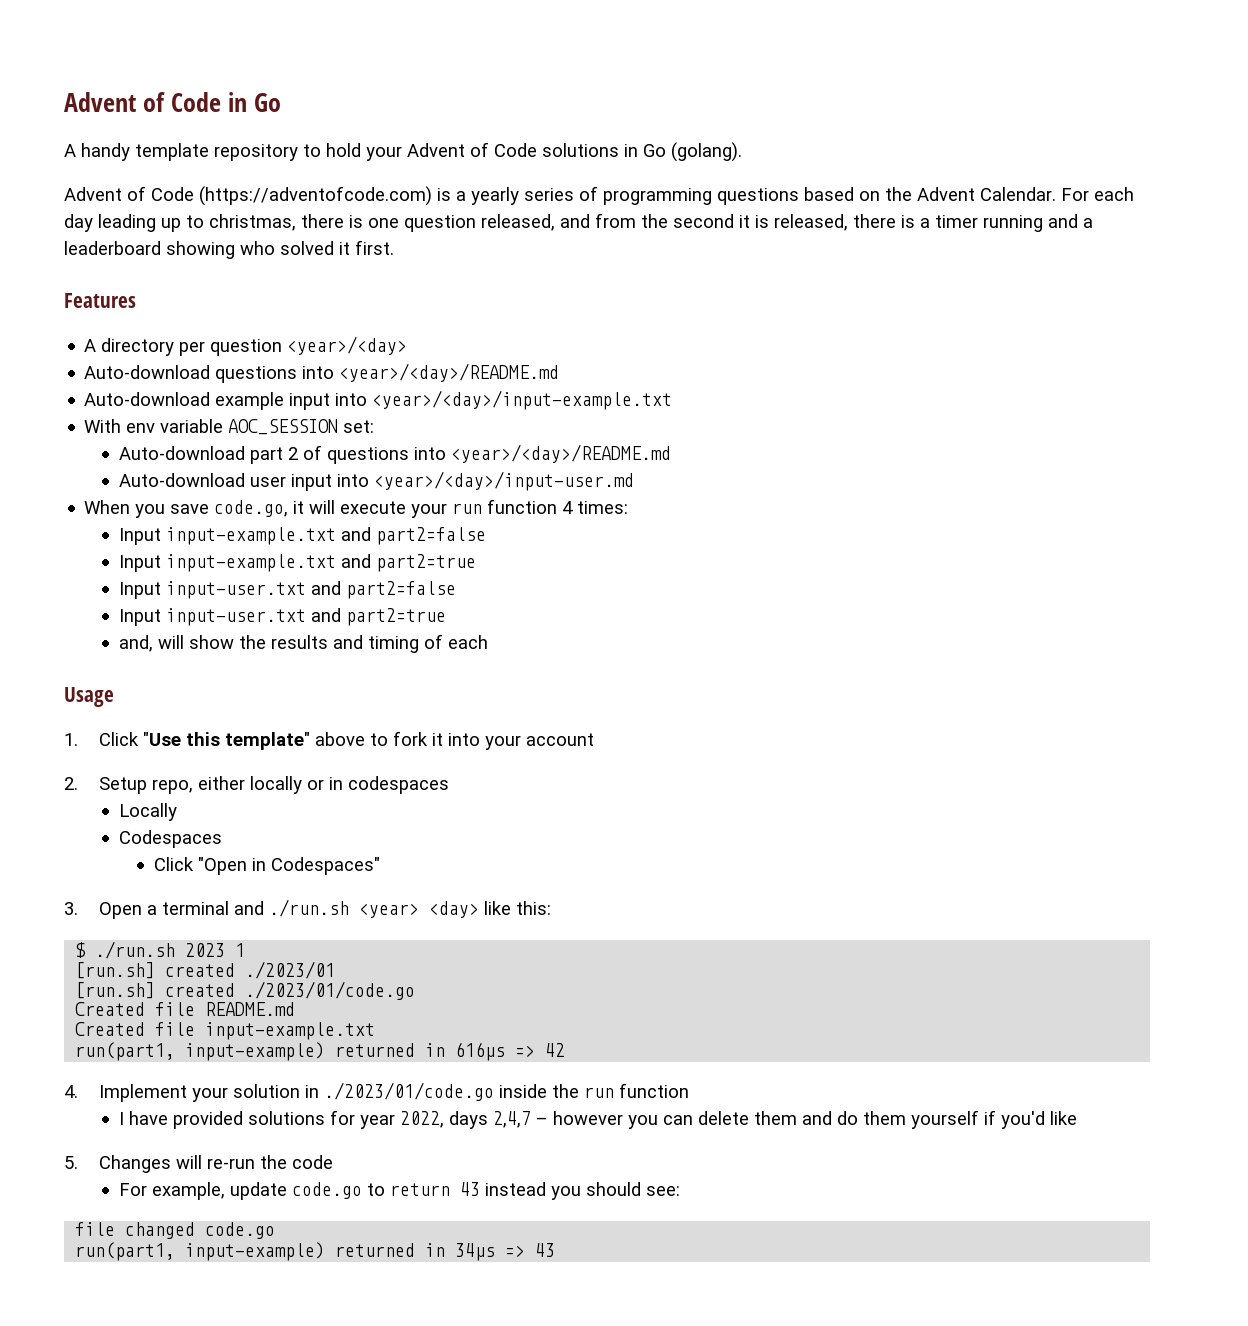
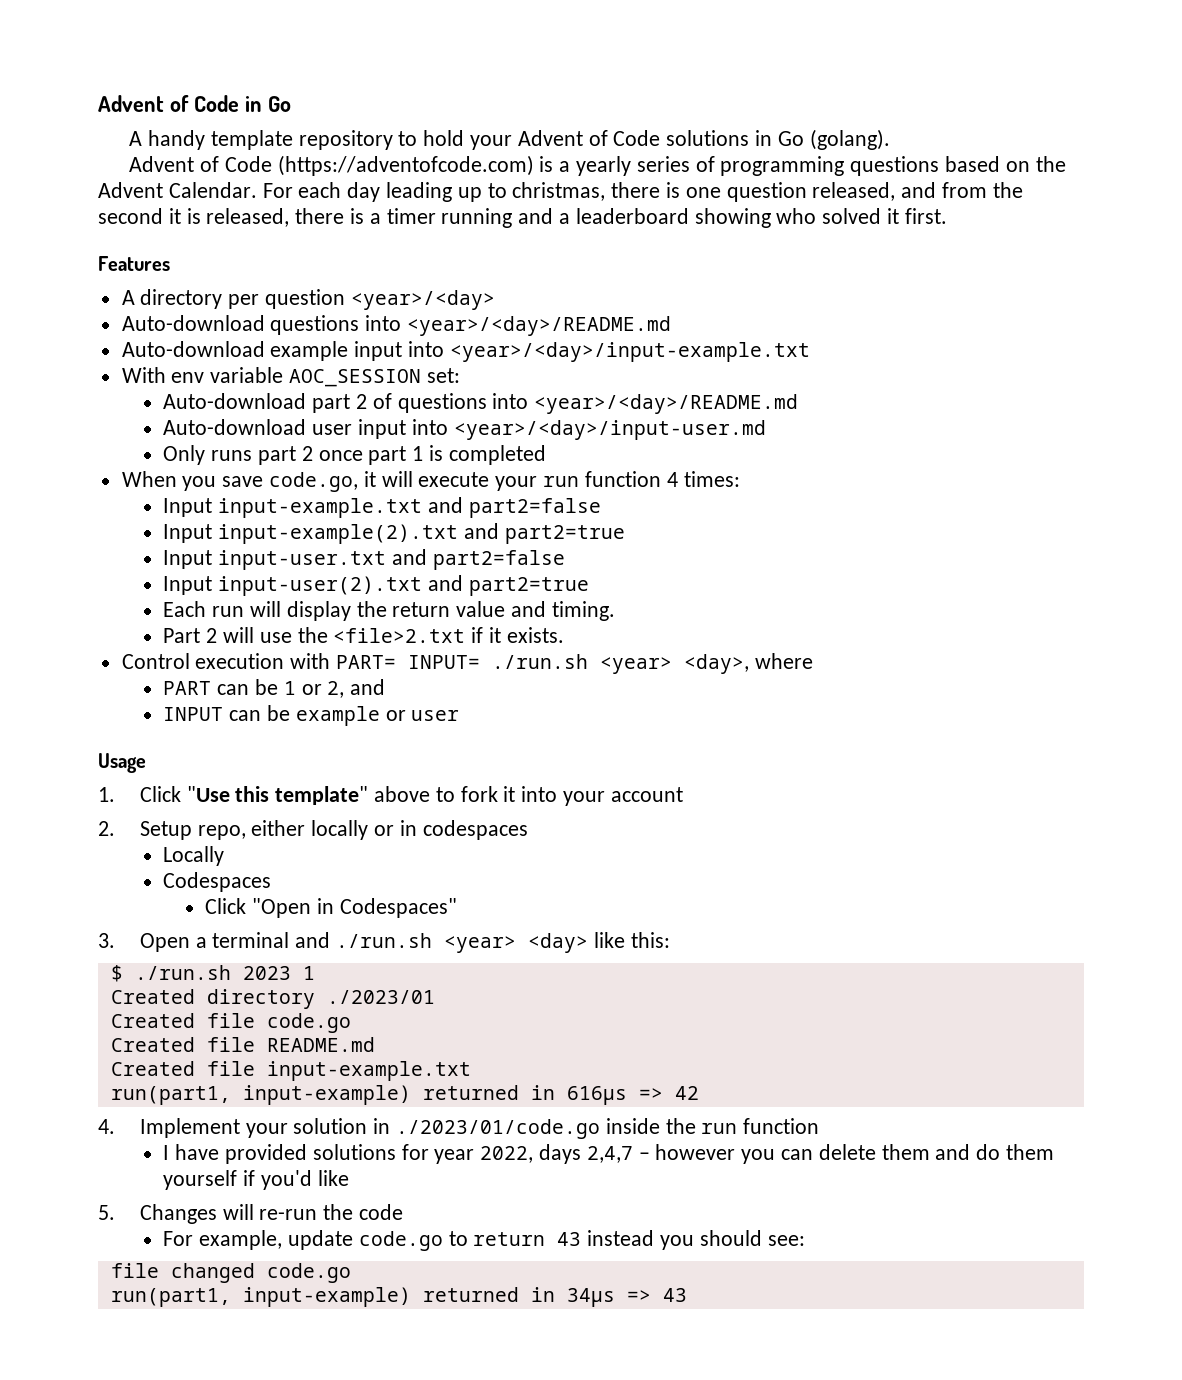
+ Only runs part 2 once part 1 is completed
- Input input-example.txt and part2=true
+ Input input-example(2).txt and part2=true
- Input input-user.txt and part2=true
- and, will show the results and timing of each
+ Input input-user(2).txt and part2=true
+ Each run will display the return value and timing.
+ Part 2 will use the <file>2.txt if it exists.
+ Control execution with PART= INPUT= ./run.sh <year> <day>, where
+ PART can be 1 or 2, and
+ INPUT can be example or user
- [run.sh] created ./2023/01
+ Created directory ./2023/01
- [run.sh] created ./2023/01/code.go
+ Created file code.go

